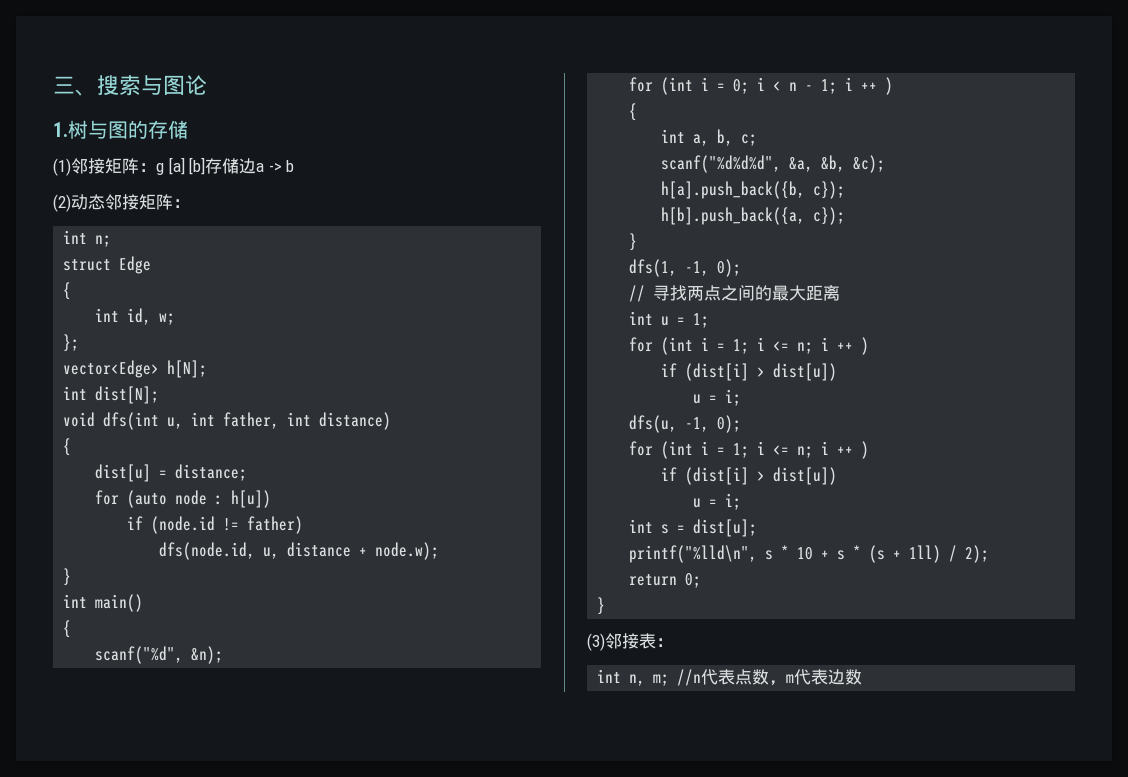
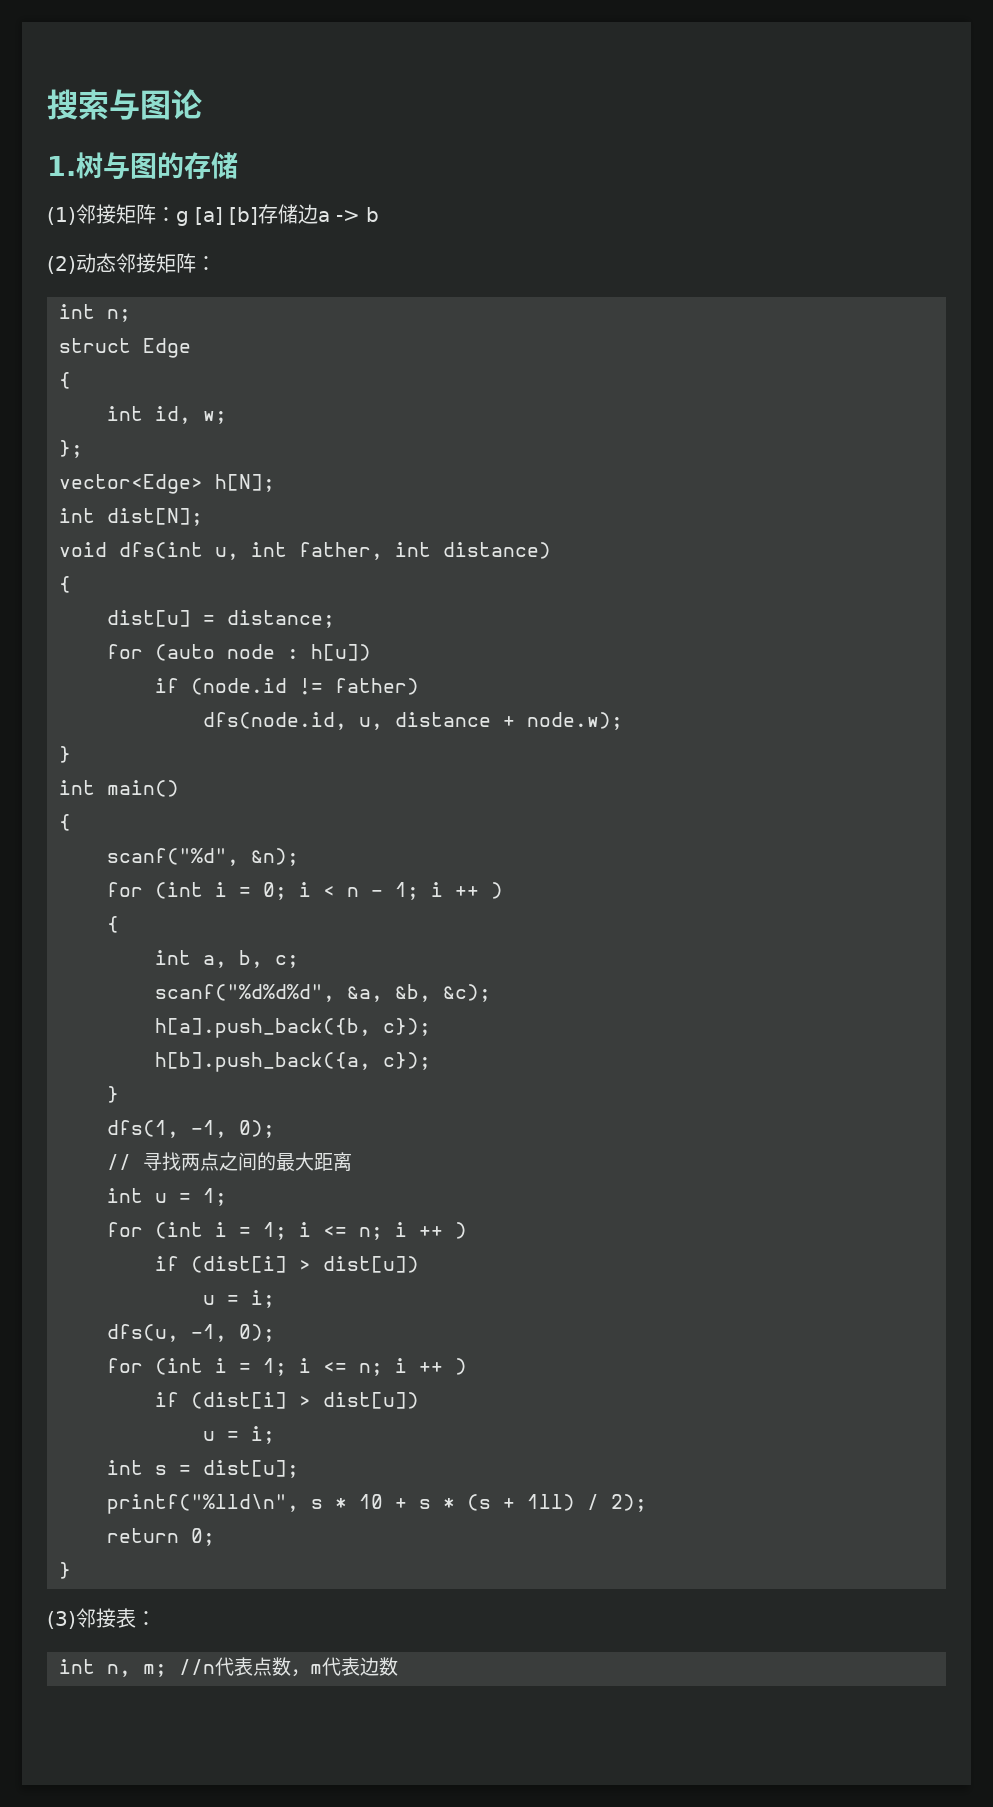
- 三、搜索与图论
+ 搜索与图论

